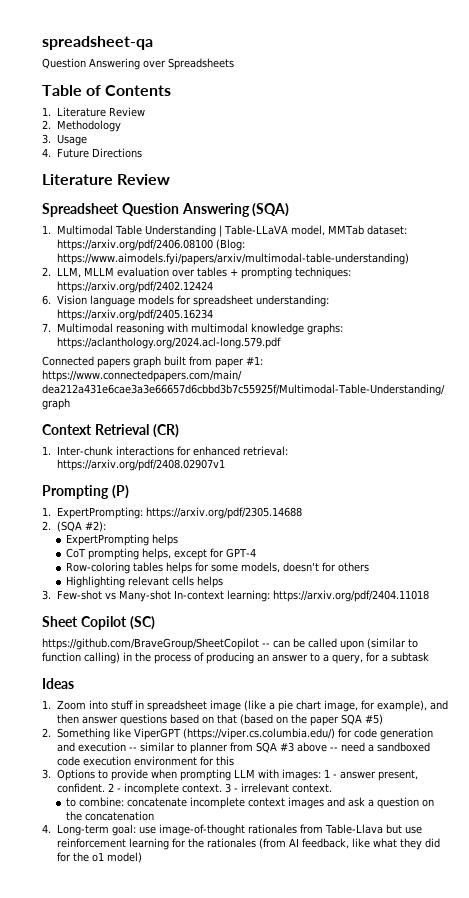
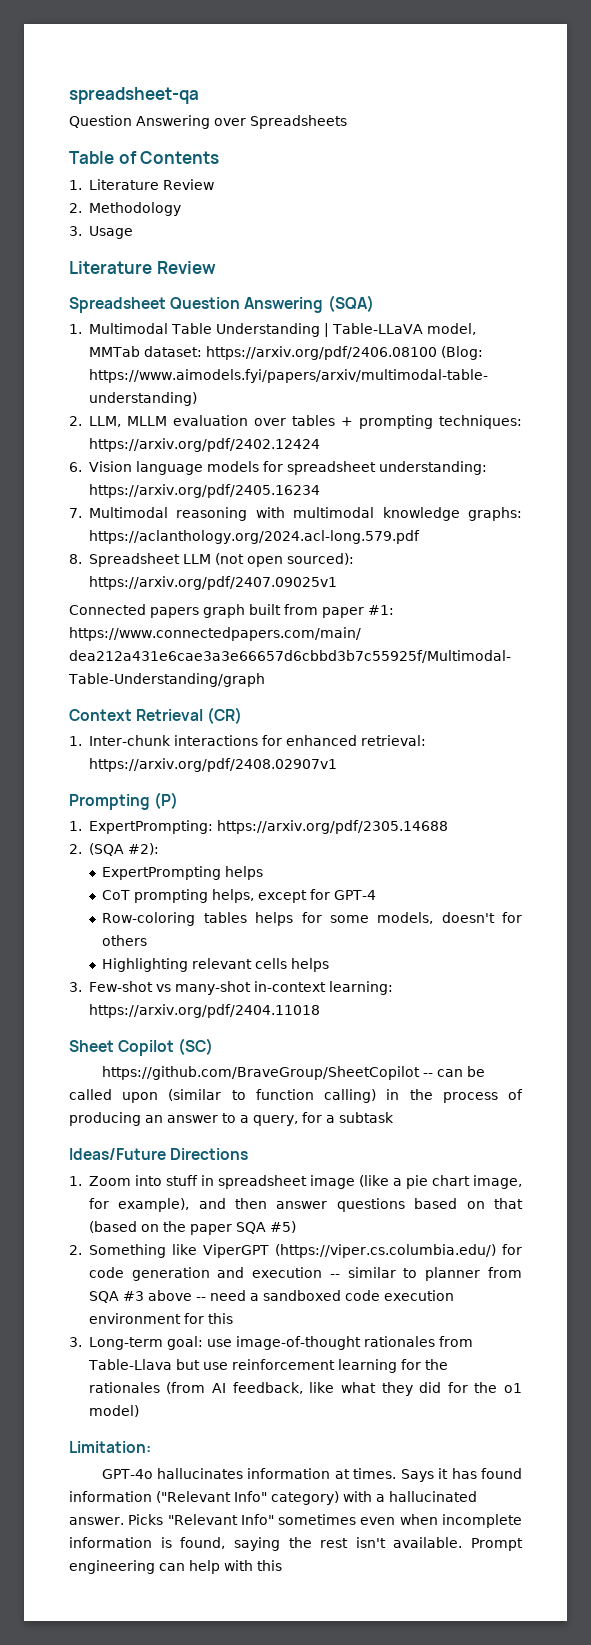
- 4. Future Directions
+ 8. Spreadsheet LLM (not open sourced): https://arxiv.org/pdf/2407.09025v1
- 3. Few-shot vs Many-shot In-context learning: https://arxiv.org/pdf/2404.11018
+ 3. Few-shot vs many-shot in-context learning: https://arxiv.org/pdf/2404.11018
- Ideas
+ Ideas/Future Directions
- 3. Options to provide when prompting LLM with images: 1 - answer present, confident. 2 - incomplete context. 3 - irrelevant context.
- to combine: concatenate incomplete context images and ask a question on the concatenation
- 4. Long-term goal: use image-of-thought rationales from Table-Llava but use reinforcement learning for the rationales (from AI feedback, like what they did for the o1 model)
+ 3. Long-term goal: use image-of-thought rationales from Table-Llava but use reinforcement learning for the rationales (from AI feedback, like what they did for the o1 model)
+ Limitation:
+ GPT-4o hallucinates information at times. Says it has found information ("Relevant Info" category) with a hallucinated answer. Picks "Relevant Info" sometimes even when incomplete information is found, saying the rest isn't available. Prompt engineering can help with this

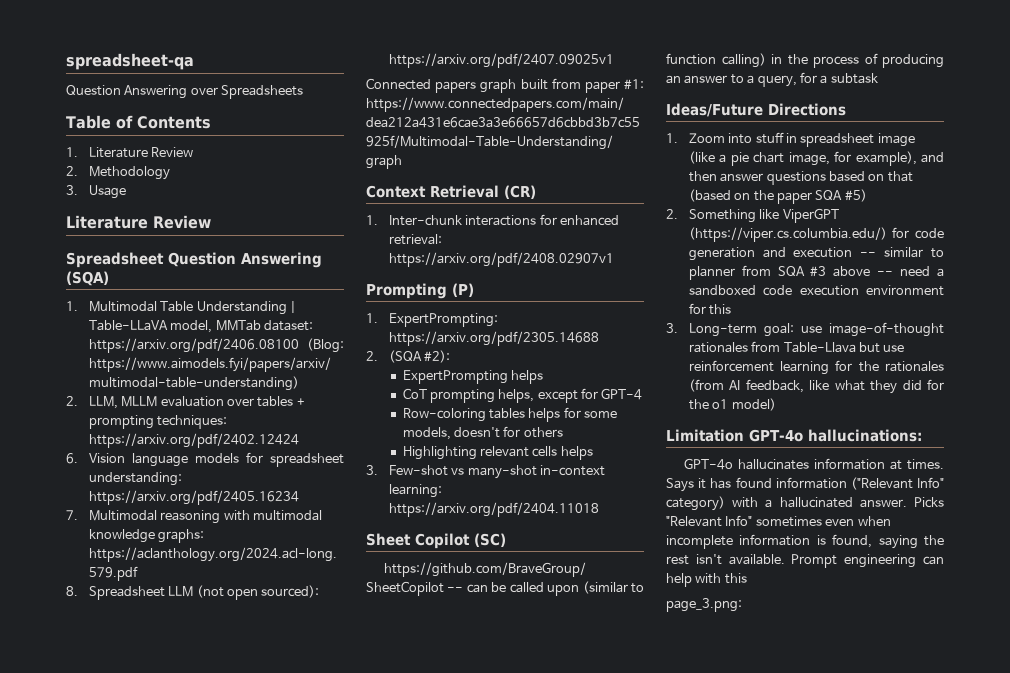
- Limitation:
+ Limitation GPT-4o hallucinations:
+ page_3.png:

